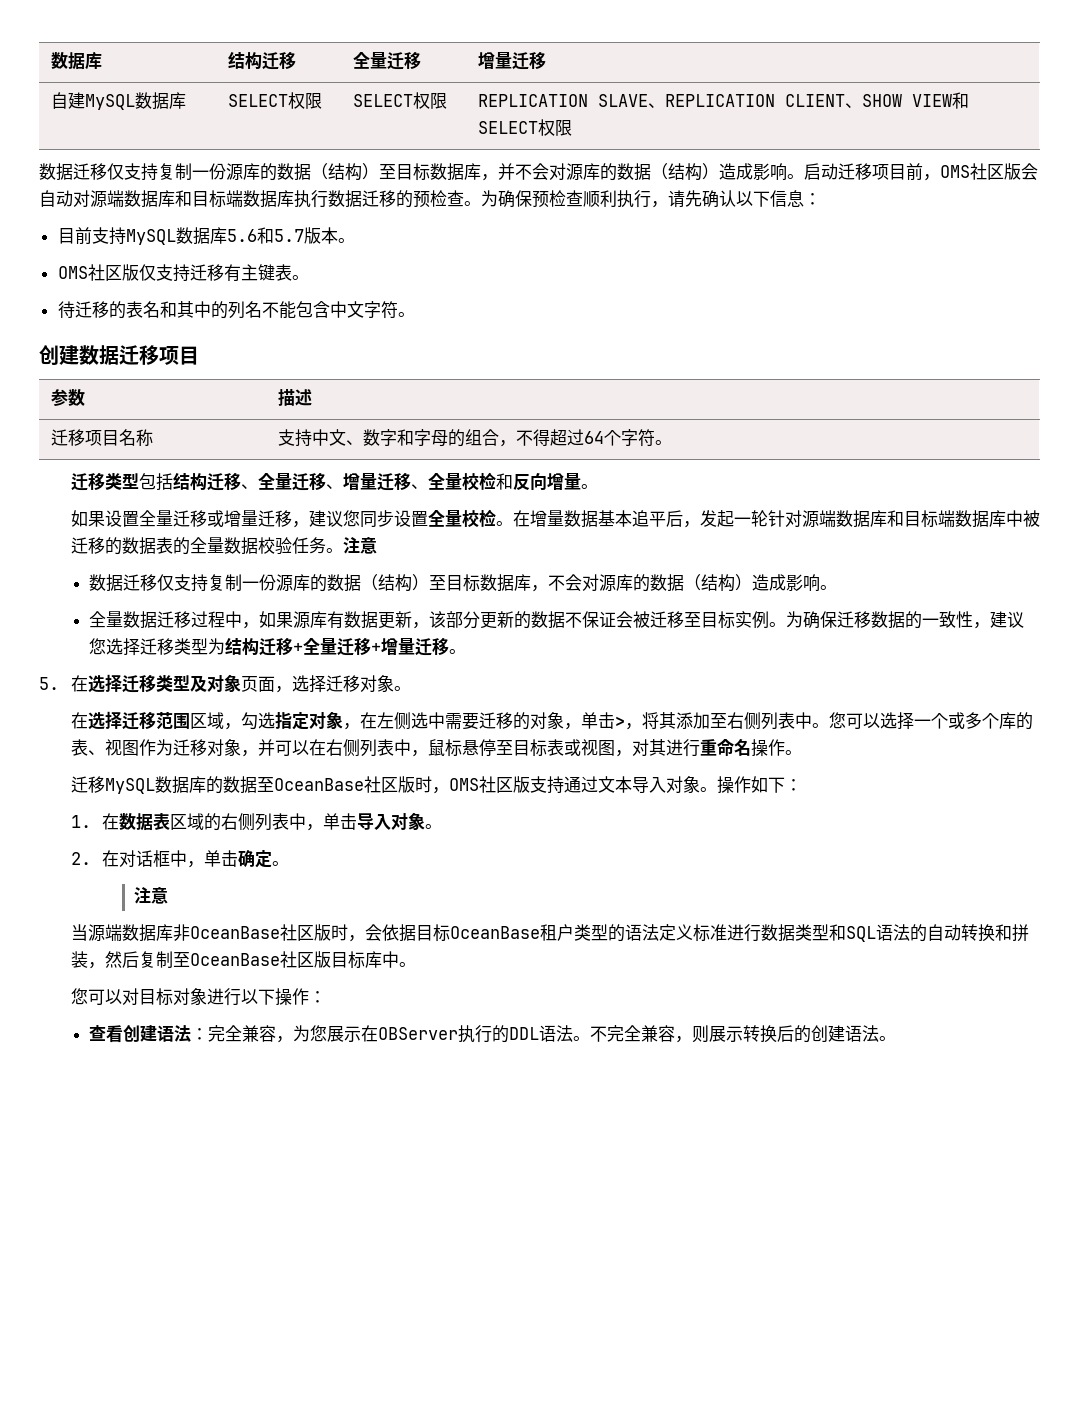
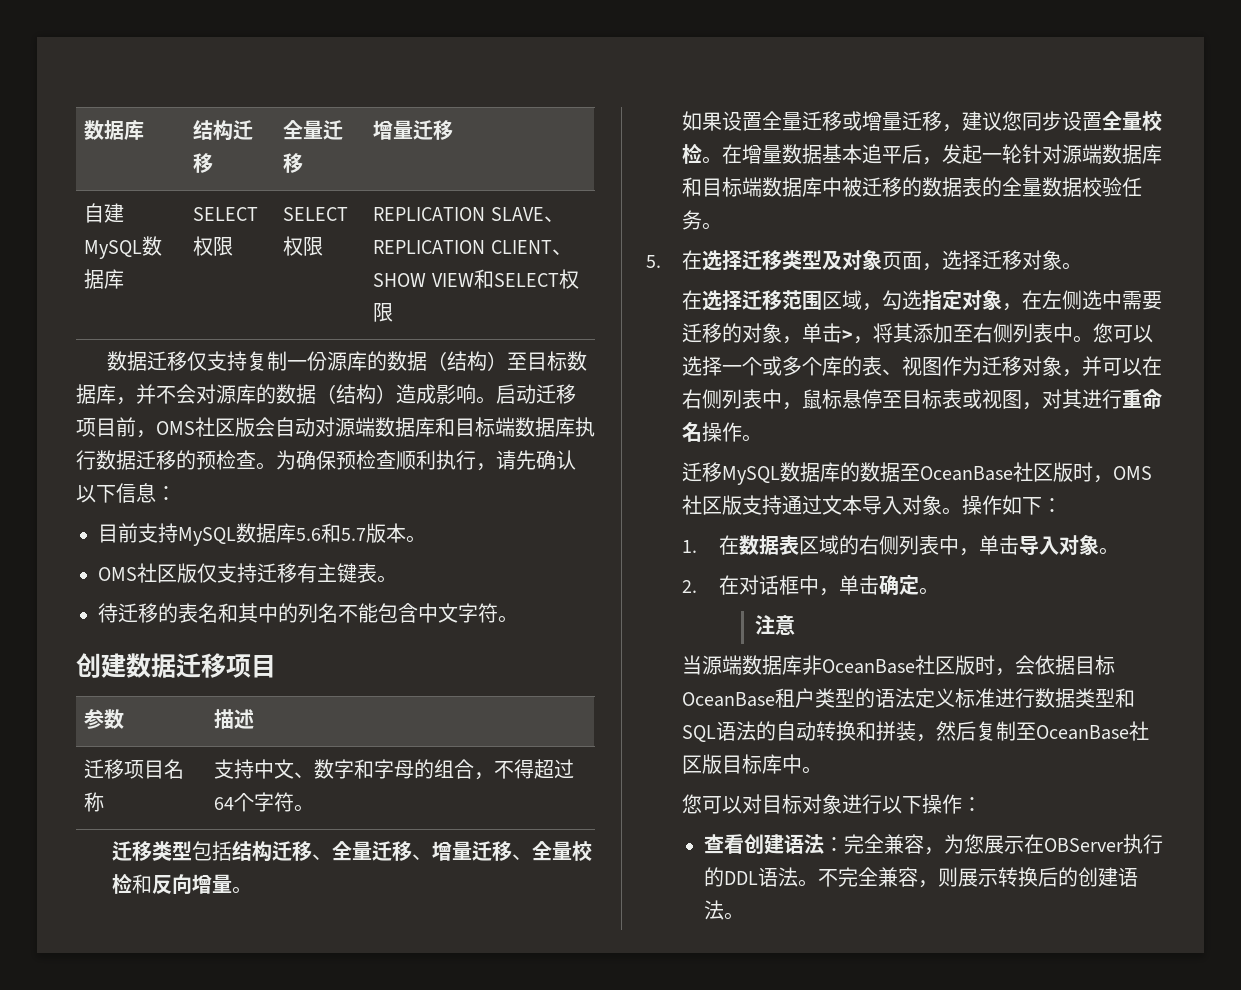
- 在增量数据基本追平后，发起一轮针对源端数据库和目标端数据库中被迁移的数据表的全量数据校验任务。注意
- 数据迁移仅支持复制一份源库的数据（结构）至目标数据库，不会对源库的数据（结构）造成影响。
- 全量数据迁移过程中，如果源库有数据更新，该部分更新的数据不保证会被迁移至目标实例。为确保迁移数据的一致性，建议您选择迁移类型为结构迁移+全量迁移+增量迁移。
+ 在增量数据基本追平后，发起一轮针对源端数据库和目标端数据库中被迁移的数据表的全量数据校验任务。

